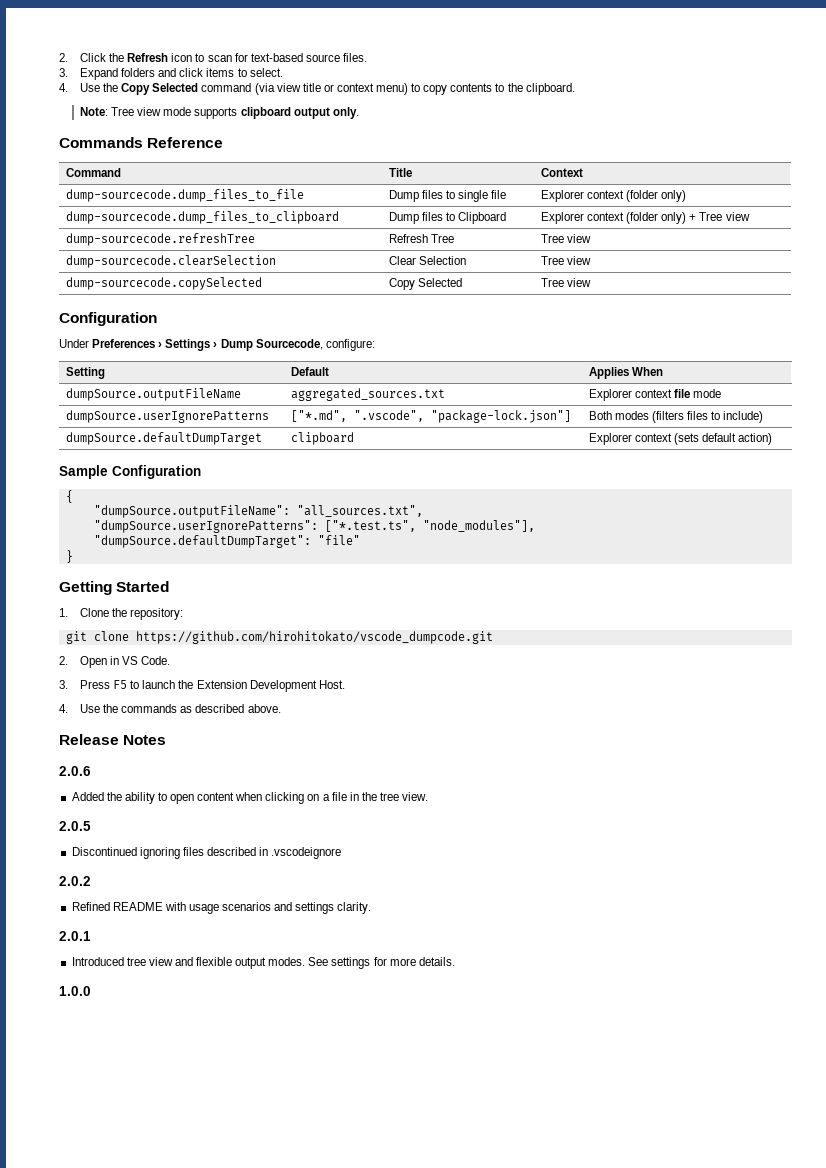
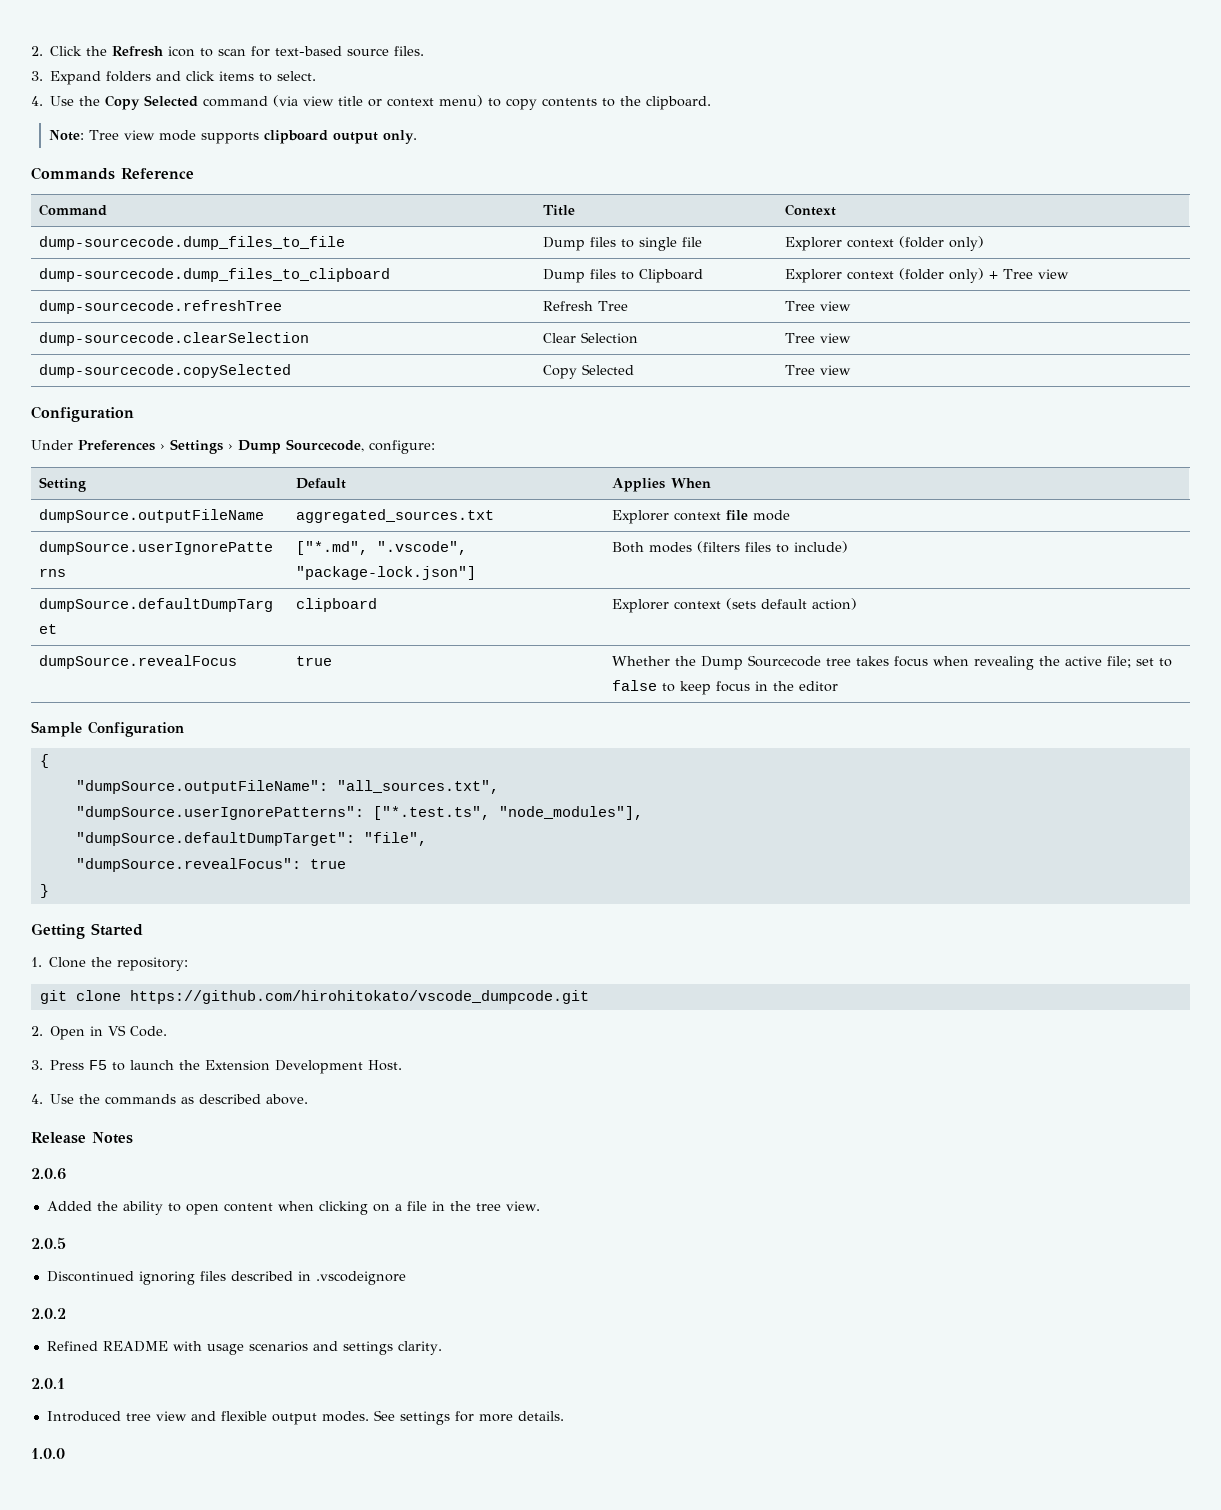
+ dumpSource.revealFocus | true | Whether the Dump Sourcecode tree takes focus when revealing the active file; set to false to keep focus in the editor
- "dumpSource.defaultDumpTarget": "file"
+ "dumpSource.defaultDumpTarget": "file",
+ "dumpSource.revealFocus": true

